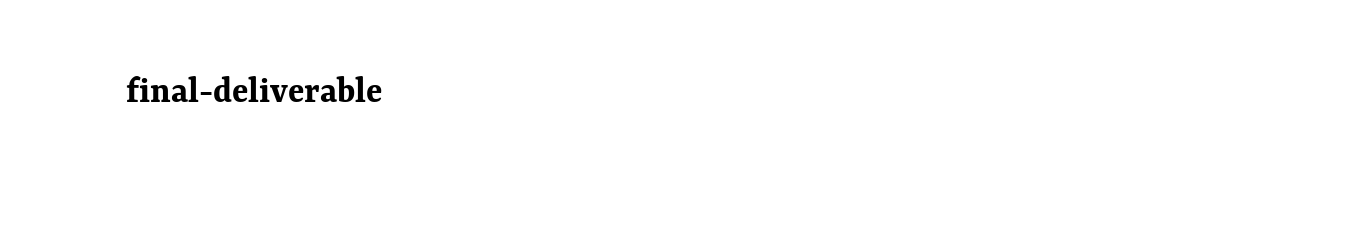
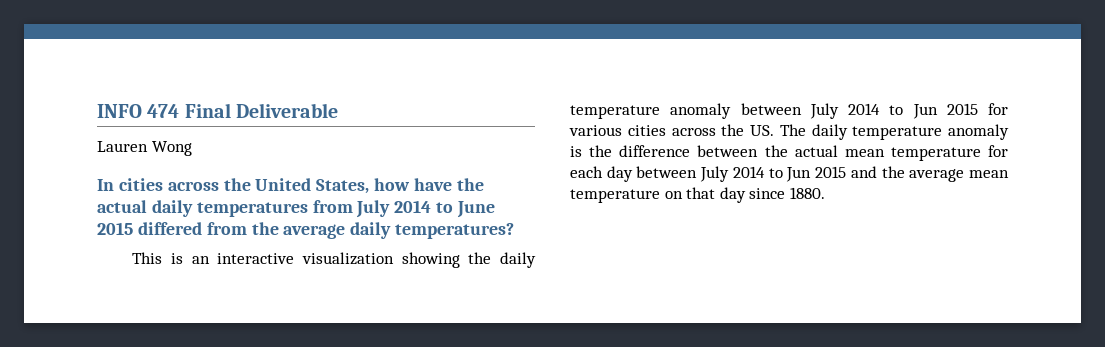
- final-deliverable
+ INFO 474 Final Deliverable
+ Lauren Wong
+ In cities across the United States, how have the actual daily temperatures from July 2014 to June 2015 differed from the average daily temperatures?
+ This is an interactive visualization showing the daily temperature anomaly between July 2014 to Jun 2015 for various cities across the US. The daily temperature anomaly is the difference between the actual mean temperature for each day between July 2014 to Jun 2015 and the average mean temperature on that day since 1880.

